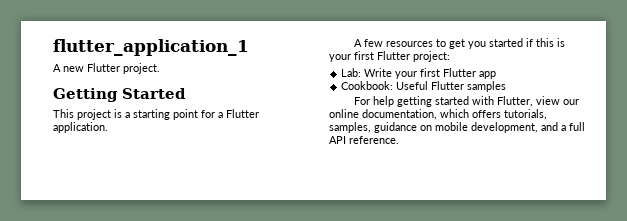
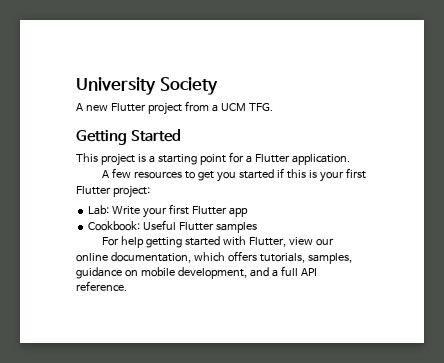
- flutter_application_1
+ University Society
- A new Flutter project.
+ A new Flutter project from a UCM TFG.

